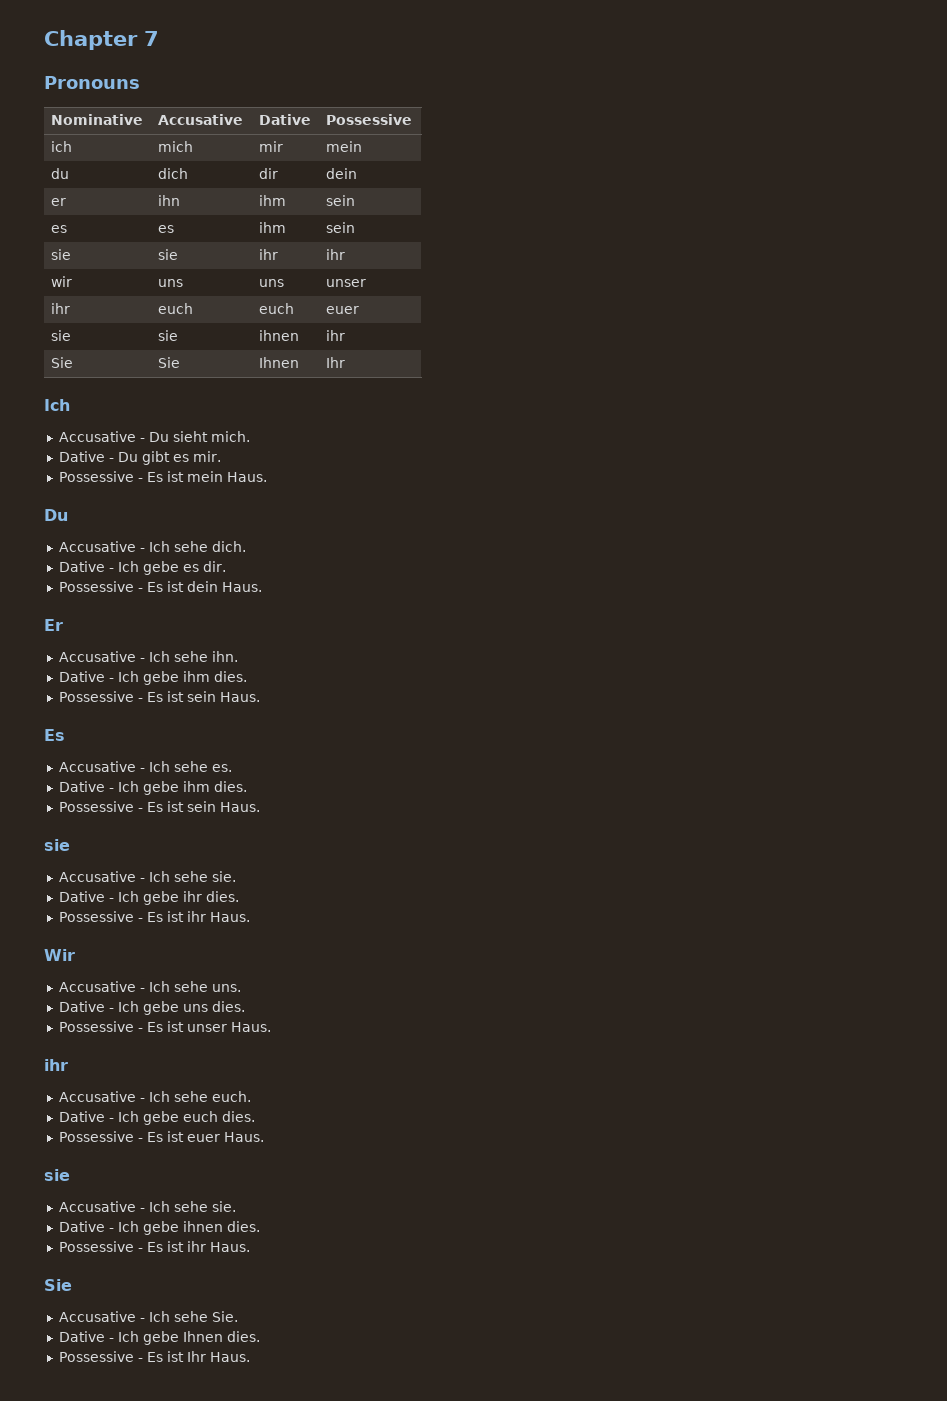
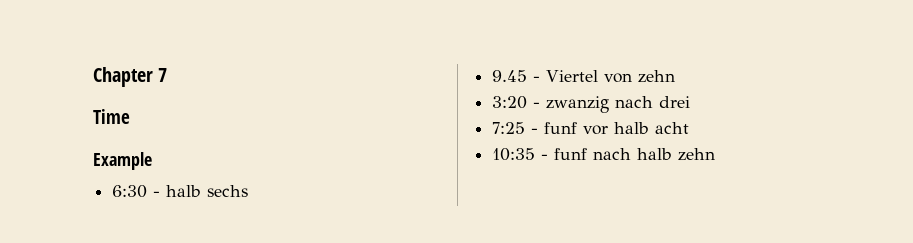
- Pronouns
- Nominative | Accusative | Dative | Possessive
- ich | mich | mir | mein
- du | dich | dir | dein
- er | ihn | ihm | sein
- es | es | ihm | sein
- sie | sie | ihr | ihr
- wir | uns | uns | unser
- ihr | euch | euch | euer
- sie | sie | ihnen | ihr
- Sie | Sie | Ihnen | Ihr
- Ich
- Accusative - Du sieht mich.
- Dative - Du gibt es mir.
- Possessive - Es ist mein Haus.
- Du
- Accusative - Ich sehe dich.
- Dative - Ich gebe es dir.
- Possessive - Es ist dein Haus.
- Er
- Accusative - Ich sehe ihn.
- Dative - Ich gebe ihm dies.
- Possessive - Es ist sein Haus.
- Es
- Accusative - Ich sehe es.
- Dative - Ich gebe ihm dies.
- Possessive - Es ist sein Haus.
- sie
- Accusative - Ich sehe sie.
- Dative - Ich gebe ihr dies.
- Possessive - Es ist ihr Haus.
- Wir
- Accusative - Ich sehe uns.
- Dative - Ich gebe uns dies.
- Possessive - Es ist unser Haus.
- ihr
- Accusative - Ich sehe euch.
- Dative - Ich gebe euch dies.
- Possessive - Es ist euer Haus.
- sie
- Accusative - Ich sehe sie.
- Dative - Ich gebe ihnen dies.
- Possessive - Es ist ihr Haus.
- Sie
- Accusative - Ich sehe Sie.
- Dative - Ich gebe Ihnen dies.
- Possessive - Es ist Ihr Haus.
+ Time
+ Example
+ 6:30 - halb sechs
+ 9.45 - Viertel von zehn
+ 3:20 - zwanzig nach drei
+ 7:25 - funf vor halb acht
+ 10:35 - funf nach halb zehn

